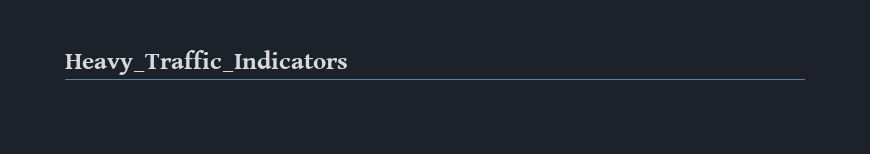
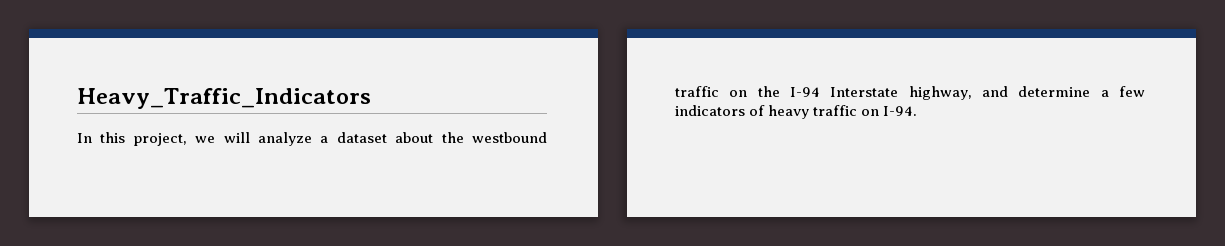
+ In this project, we will analyze a dataset about the westbound traffic on the I-94 Interstate highway, and determine a few indicators of heavy traffic on I-94.

